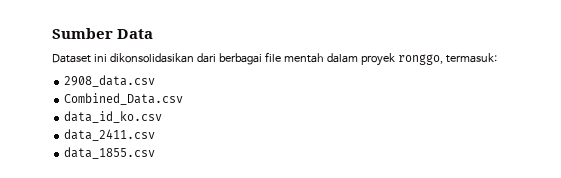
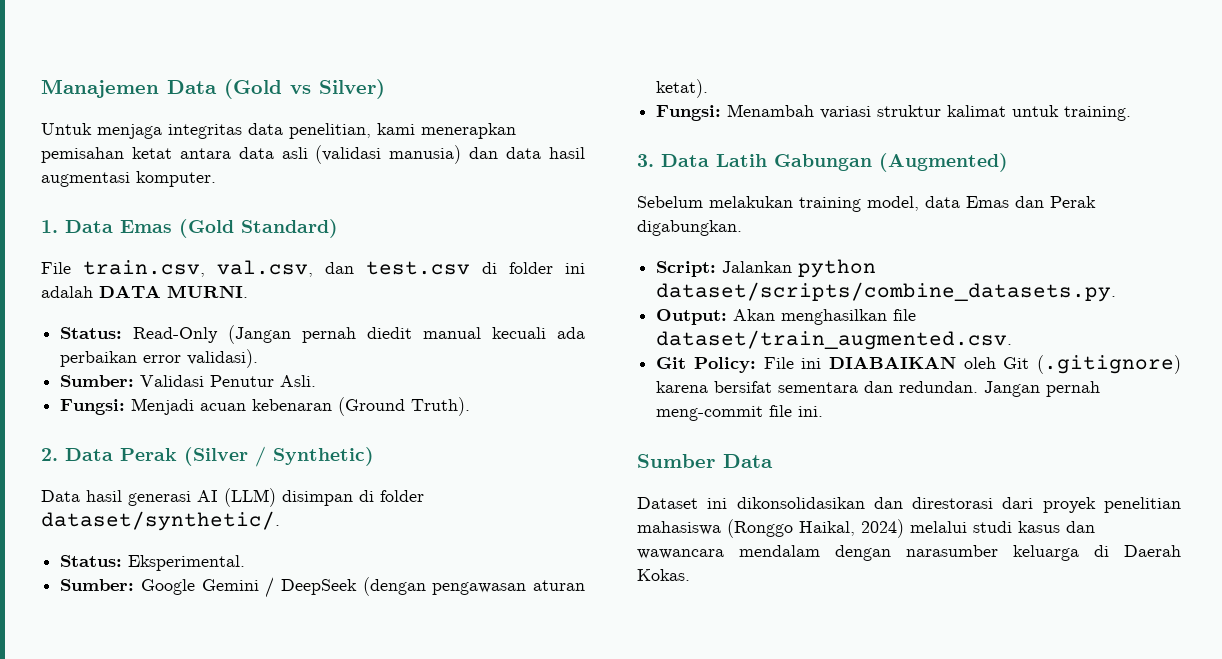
+ Manajemen Data (Gold vs Silver)
+ Untuk menjaga integritas data penelitian, kami menerapkan pemisahan ketat antara data asli (validasi manusia) dan data hasil augmentasi komputer.
+ 1. Data Emas (Gold Standard)
+ File train.csv, val.csv, dan test.csv di folder ini adalah DATA MURNI.
+ Status: Read-Only (Jangan pernah diedit manual kecuali ada perbaikan error validasi).
+ Sumber: Validasi Penutur Asli.
+ Fungsi: Menjadi acuan kebenaran (Ground Truth).
+ 2. Data Perak (Silver / Synthetic)
+ Data hasil generasi AI (LLM) disimpan di folder dataset/synthetic/.
+ Status: Eksperimental.
+ Sumber: Google Gemini / DeepSeek (dengan pengawasan aturan ketat).
+ Fungsi: Menambah variasi struktur kalimat untuk training.
+ 3. Data Latih Gabungan (Augmented)
+ Sebelum melakukan training model, data Emas dan Perak digabungkan.
+ Script: Jalankan python dataset/scripts/combine_datasets.py.
+ Output: Akan menghasilkan file dataset/train_augmented.csv.
+ Git Policy: File ini DIABAIKAN oleh Git (.gitignore) karena bersifat sementara dan redundan. Jangan pernah meng-commit file ini.
- Dataset ini dikonsolidasikan dari berbagai file mentah dalam proyek ronggo, termasuk:
- 2908_data.csv
- Combined_Data.csv
- data_id_ko.csv
- data_2411.csv
- data_1855.csv
+ Dataset ini dikonsolidasikan dan direstorasi dari proyek penelitian mahasiswa (Ronggo Haikal, 2024) melalui studi kasus dan wawancara mendalam dengan narasumber keluarga di Daerah Kokas.

